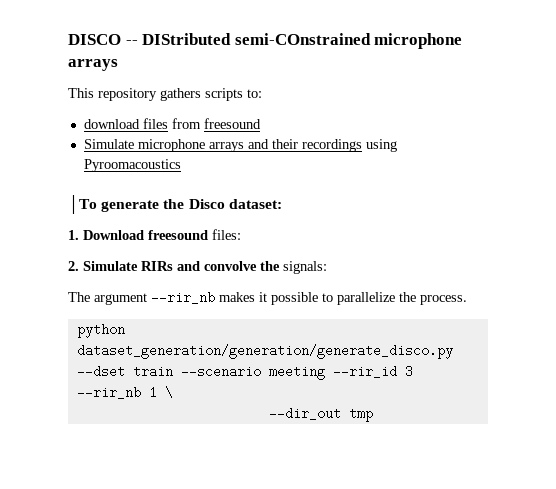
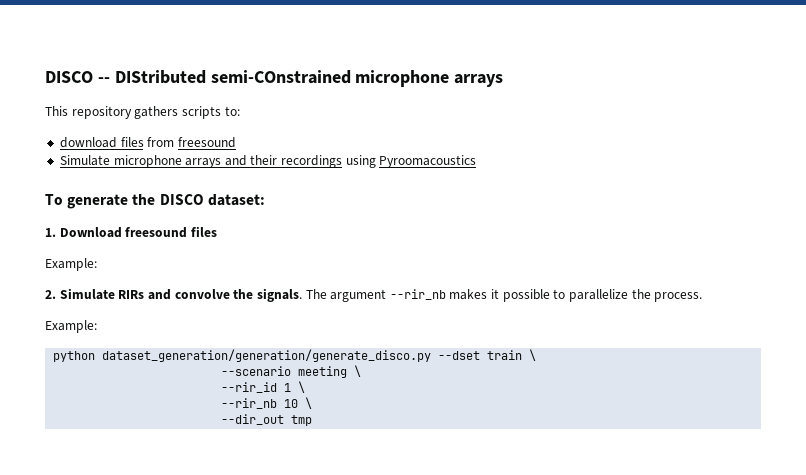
- │To generate the Disco dataset:
+ To generate the DISCO dataset:
- 1. Download freesound files:
+ 1. Download freesound files
+ Example:
- 2. Simulate RIRs and convolve the signals:
- The argument --rir_nb makes it possible to parallelize the process.
+ 2. Simulate RIRs and convolve the signals. The argument --rir_nb makes it possible to parallelize the process.
+ Example:
- python dataset_generation/generation/generate_disco.py --dset train --scenario meeting --rir_id 3 --rir_nb 1 \
+ python dataset_generation/generation/generate_disco.py --dset train \
+ --scenario meeting \
+ --rir_id 1 \
+ --rir_nb 10 \

